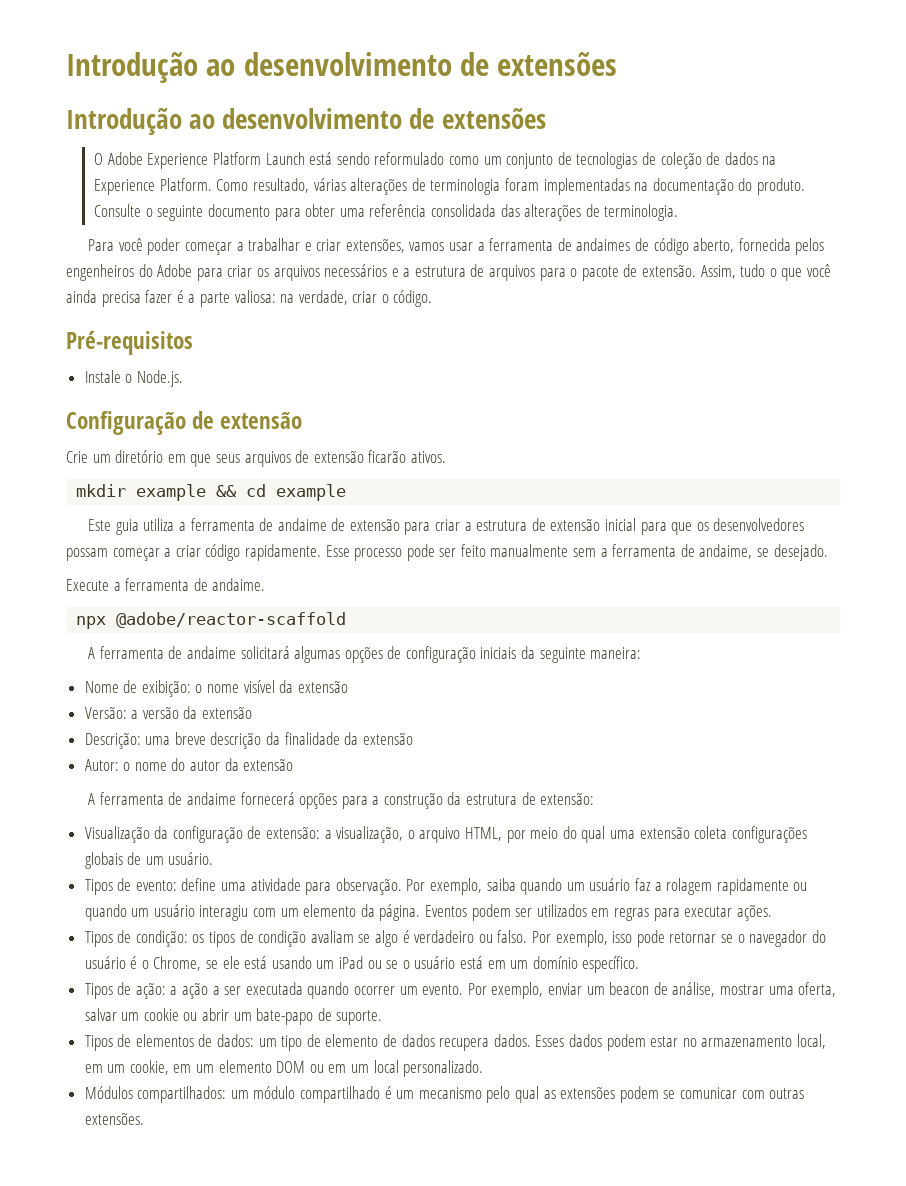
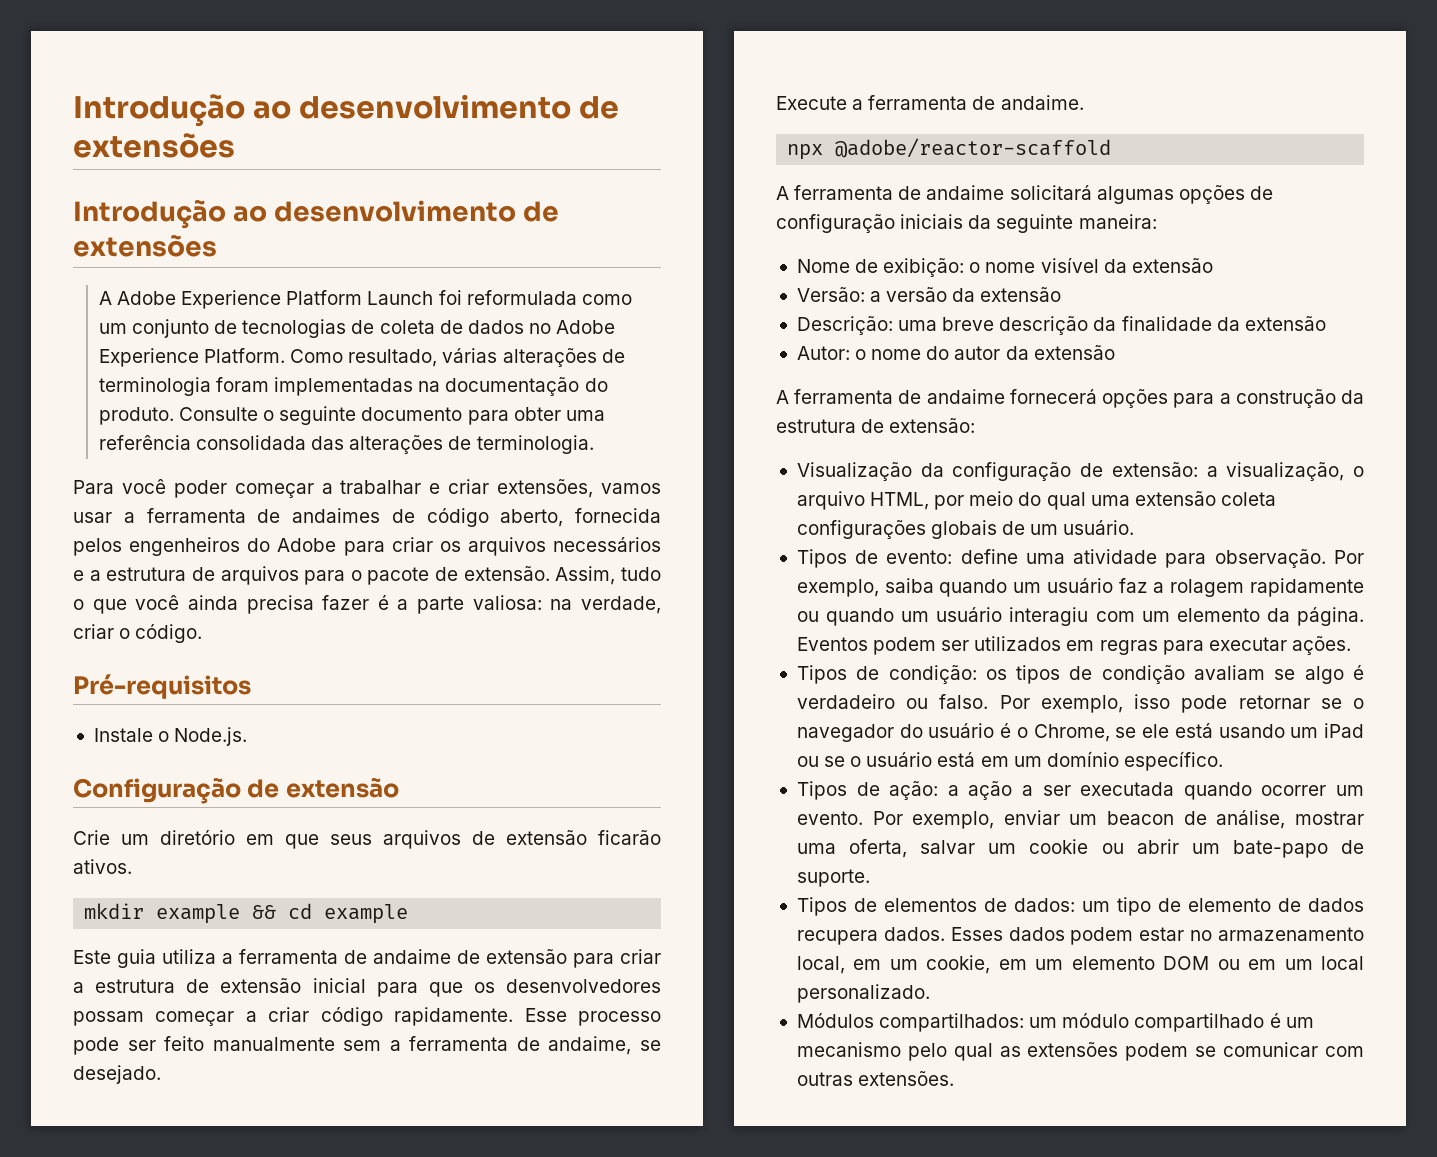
- O Adobe Experience Platform Launch está sendo reformulado como um conjunto de tecnologias de coleção de dados na Experience Platform.
+ A Adobe Experience Platform Launch foi reformulada como um conjunto de tecnologias de coleta de dados no Adobe Experience Platform.

